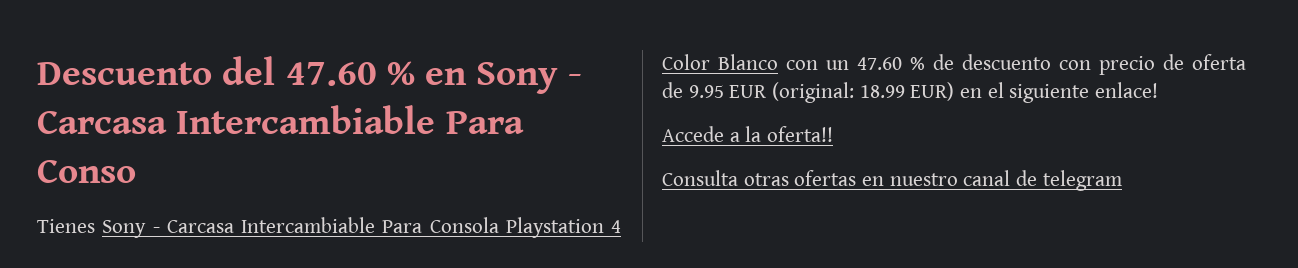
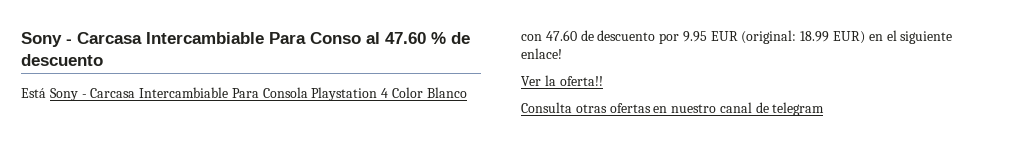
- Descuento del 47.60 % en Sony - Carcasa Intercambiable Para Conso
- Tienes Sony - Carcasa Intercambiable Para Consola Playstation 4 Color Blanco con un 47.60 % de descuento con precio de oferta de 9.95 EUR (original: 18.99 EUR) en el siguiente enlace!
+ Sony - Carcasa Intercambiable Para Conso al 47.60 % de descuento
+ Está Sony - Carcasa Intercambiable Para Consola Playstation 4 Color Blanco con 47.60 de descuento por 9.95 EUR (original: 18.99 EUR) en el siguiente enlace!
- Accede a la oferta!!
+ Ver la oferta!!

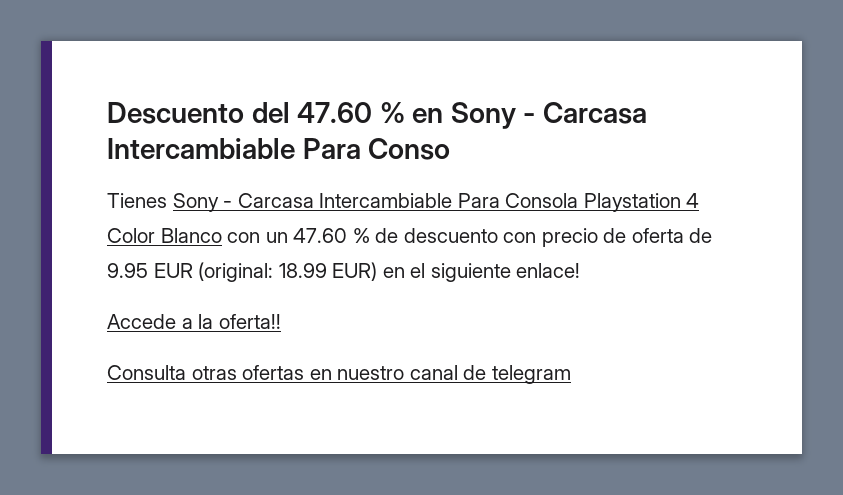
- Sony - Carcasa Intercambiable Para Conso al 47.60 % de descuento
- Está Sony - Carcasa Intercambiable Para Consola Playstation 4 Color Blanco con 47.60 de descuento por 9.95 EUR (original: 18.99 EUR) en el siguiente enlace!
+ Descuento del 47.60 % en Sony - Carcasa Intercambiable Para Conso
+ Tienes Sony - Carcasa Intercambiable Para Consola Playstation 4 Color Blanco con un 47.60 % de descuento con precio de oferta de 9.95 EUR (original: 18.99 EUR) en el siguiente enlace!
- Ver la oferta!!
+ Accede a la oferta!!

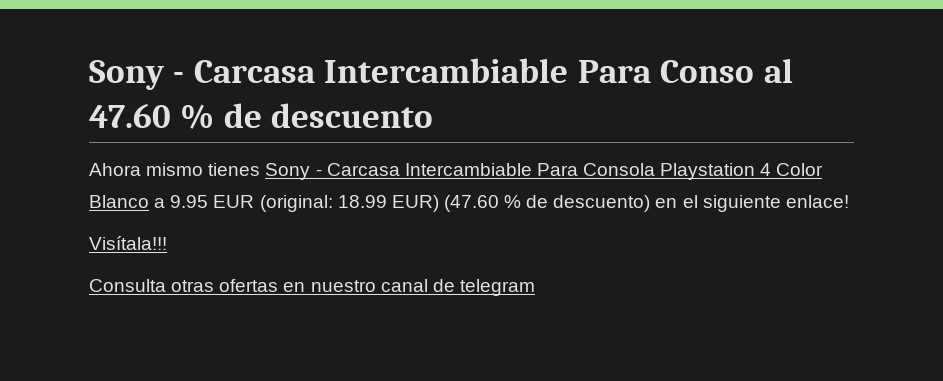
- Descuento del 47.60 % en Sony - Carcasa Intercambiable Para Conso
- Tienes Sony - Carcasa Intercambiable Para Consola Playstation 4 Color Blanco con un 47.60 % de descuento con precio de oferta de 9.95 EUR (original: 18.99 EUR) en el siguiente enlace!
+ Sony - Carcasa Intercambiable Para Conso al 47.60 % de descuento
+ Ahora mismo tienes Sony - Carcasa Intercambiable Para Consola Playstation 4 Color Blanco a 9.95 EUR (original: 18.99 EUR) (47.60 % de descuento) en el siguiente enlace!
- Accede a la oferta!!
+ Visítala!!!

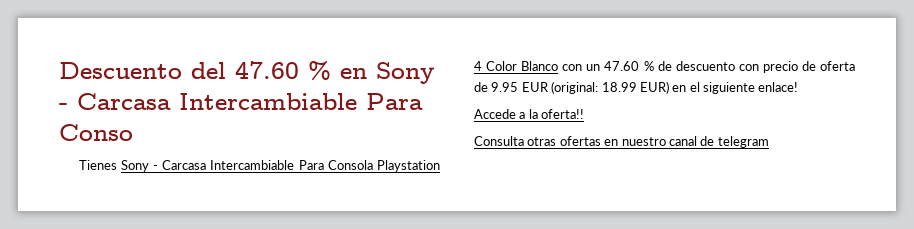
- Sony - Carcasa Intercambiable Para Conso al 47.60 % de descuento
- Ahora mismo tienes Sony - Carcasa Intercambiable Para Consola Playstation 4 Color Blanco a 9.95 EUR (original: 18.99 EUR) (47.60 % de descuento) en el siguiente enlace!
+ Descuento del 47.60 % en Sony - Carcasa Intercambiable Para Conso
+ Tienes Sony - Carcasa Intercambiable Para Consola Playstation 4 Color Blanco con un 47.60 % de descuento con precio de oferta de 9.95 EUR (original: 18.99 EUR) en el siguiente enlace!
- Visítala!!!
+ Accede a la oferta!!

